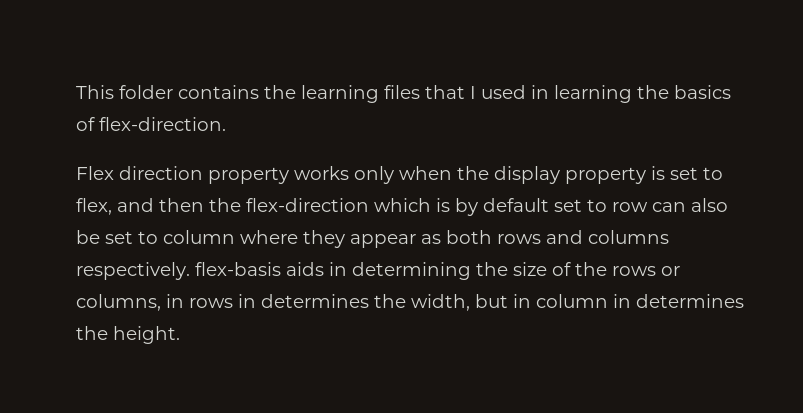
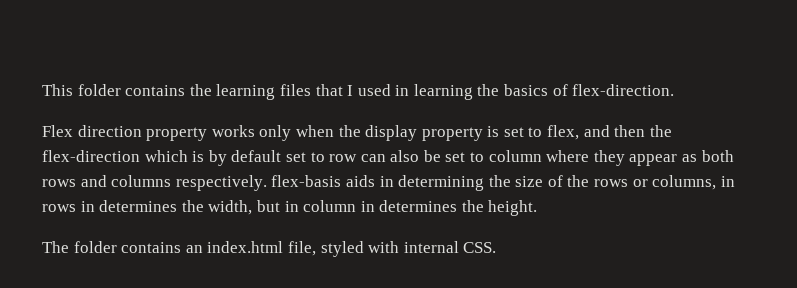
+ The folder contains an index.html file, styled with internal CSS.

